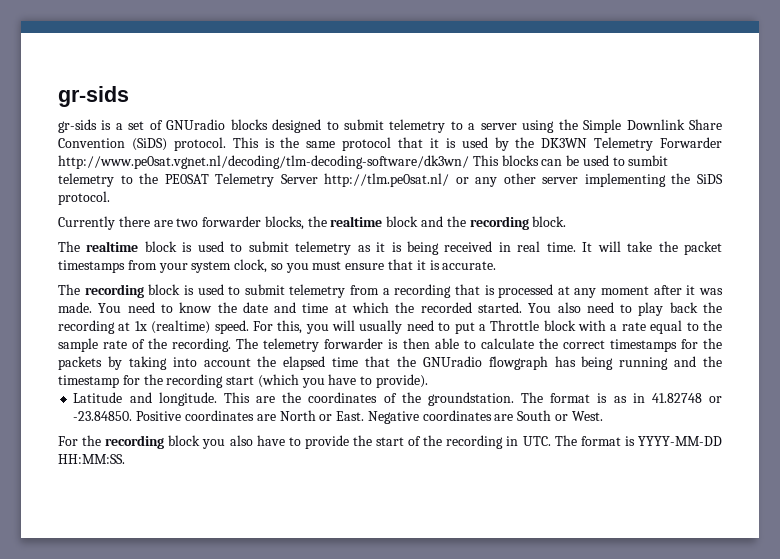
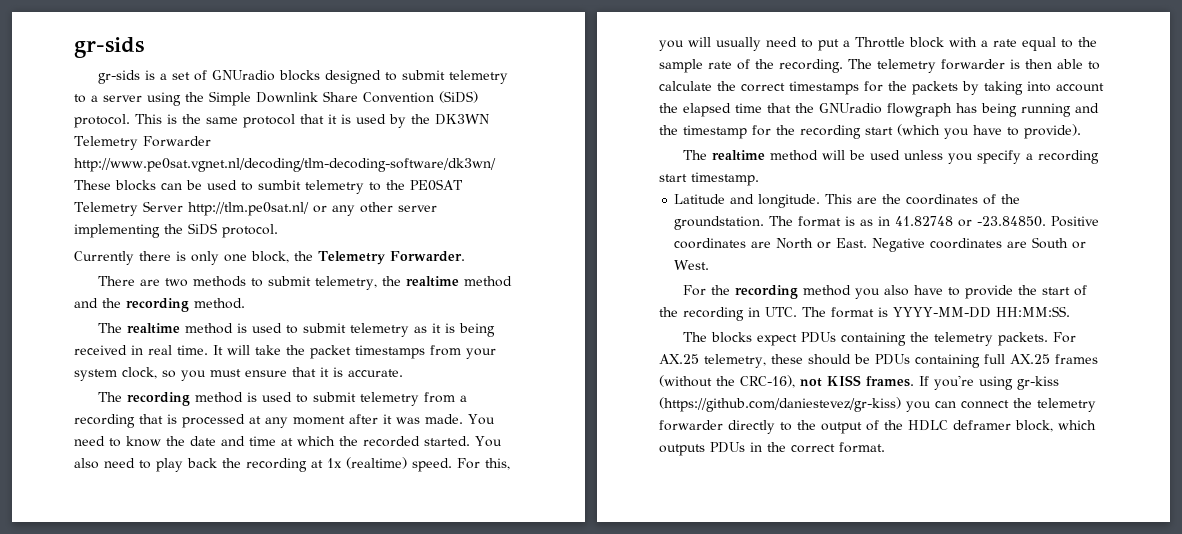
- This is the same protocol that it is used by the DK3WN Telemetry Forwarder http://www.pe0sat.vgnet.nl/decoding/tlm-decoding-software/dk3wn/ This blocks can be used to sumbit telemetry to the PE0SAT Telemetry Server http://tlm.pe0sat.nl/ or any other server implementing the SiDS protocol.
+ This is the same protocol that it is used by the DK3WN Telemetry Forwarder http://www.pe0sat.vgnet.nl/decoding/tlm-decoding-software/dk3wn/ These blocks can be used to sumbit telemetry to the PE0SAT Telemetry Server http://tlm.pe0sat.nl/ or any other server implementing the SiDS protocol.
- Currently there are two forwarder blocks, the realtime block and the recording block.
- The realtime block is used to submit telemetry as it is being received in real time.
+ Currently there is only one block, the Telemetry Forwarder.
+ There are two methods to submit telemetry, the realtime method and the recording method.
+ The realtime method is used to submit telemetry as it is being received in real time.
- The recording block is used to submit telemetry from a recording that is processed at any moment after it was made.
+ The recording method is used to submit telemetry from a recording that is processed at any moment after it was made.
+ The realtime method will be used unless you specify a recording start timestamp.
- For the recording block you also have to provide the start of the recording in UTC. The format is YYYY-MM-DD HH:MM:SS.
+ For the recording method you also have to provide the start of the recording in UTC. The format is YYYY-MM-DD HH:MM:SS.
+ The blocks expect PDUs containing the telemetry packets. For AX.25 telemetry, these should be PDUs containing full AX.25 frames (without the CRC-16), not KISS frames. If you're using gr-kiss (https://github.com/daniestevez/gr-kiss) you can connect the telemetry forwarder directly to the output of the HDLC deframer block, which outputs PDUs in the correct format.

